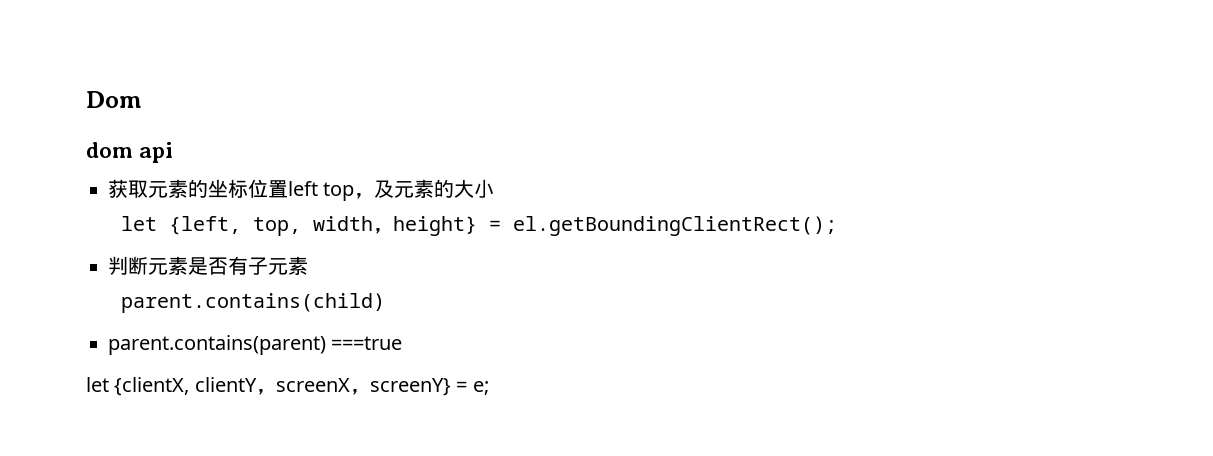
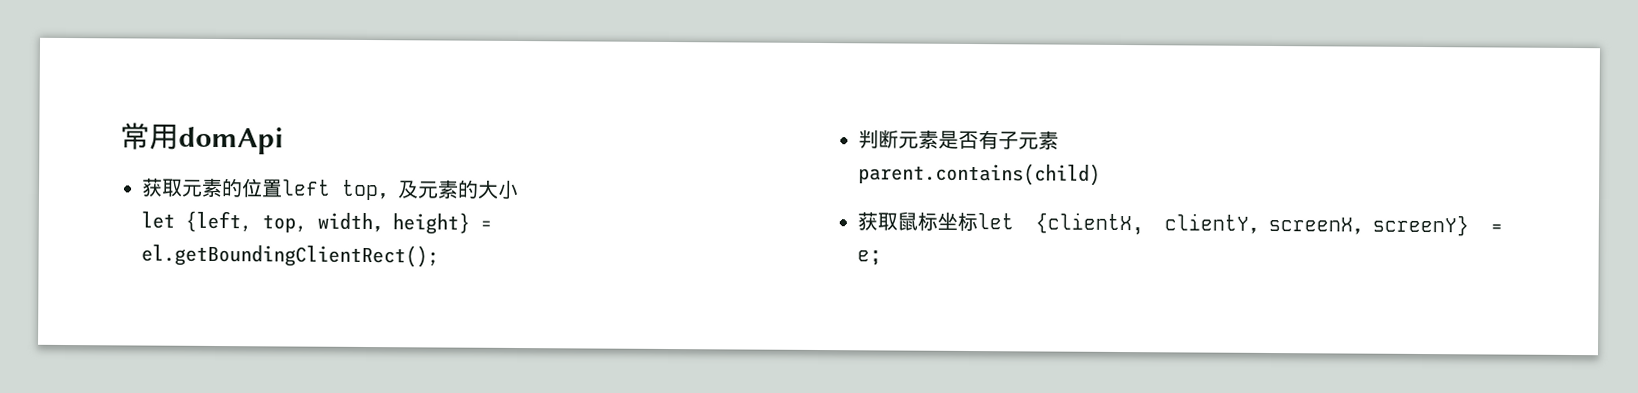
- Dom
- dom api
+ 常用domApi
- 获取元素的坐标位置left top，及元素的大小
+ 获取元素的位置left top，及元素的大小
- parent.contains(parent) ===true
- let {clientX, clientY，screenX，screenY} = e;
+ 获取鼠标坐标let {clientX, clientY，screenX，screenY} = e;

